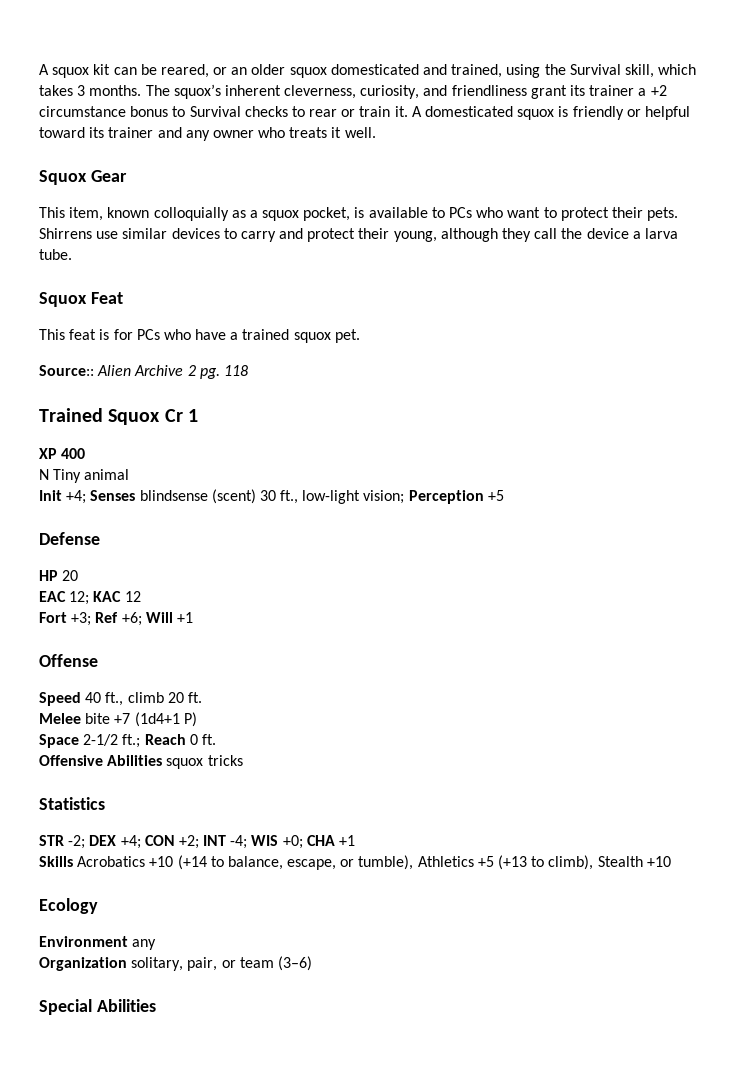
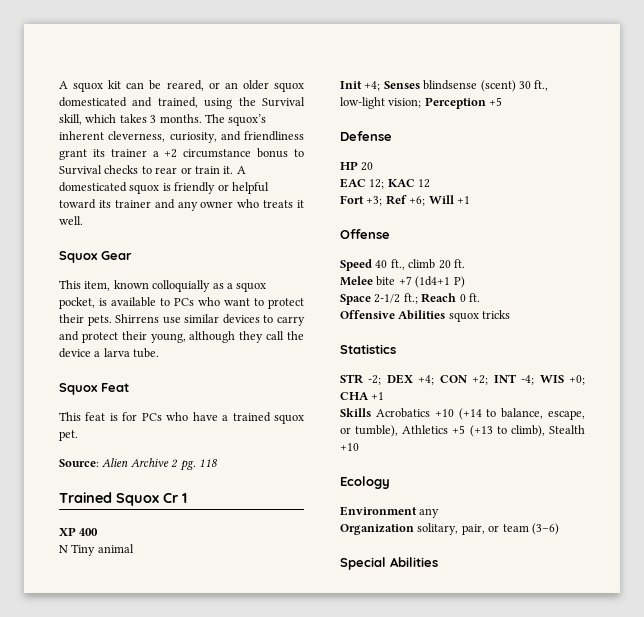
- Source:: Alien Archive 2 pg.
+ Source: Alien Archive 2 pg.

